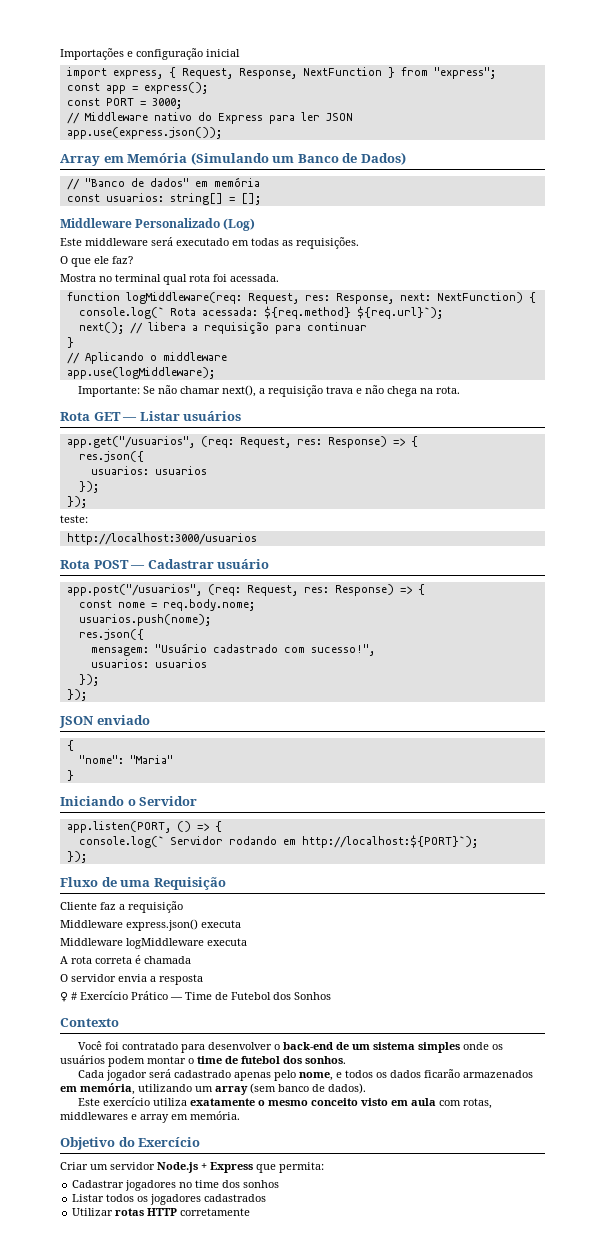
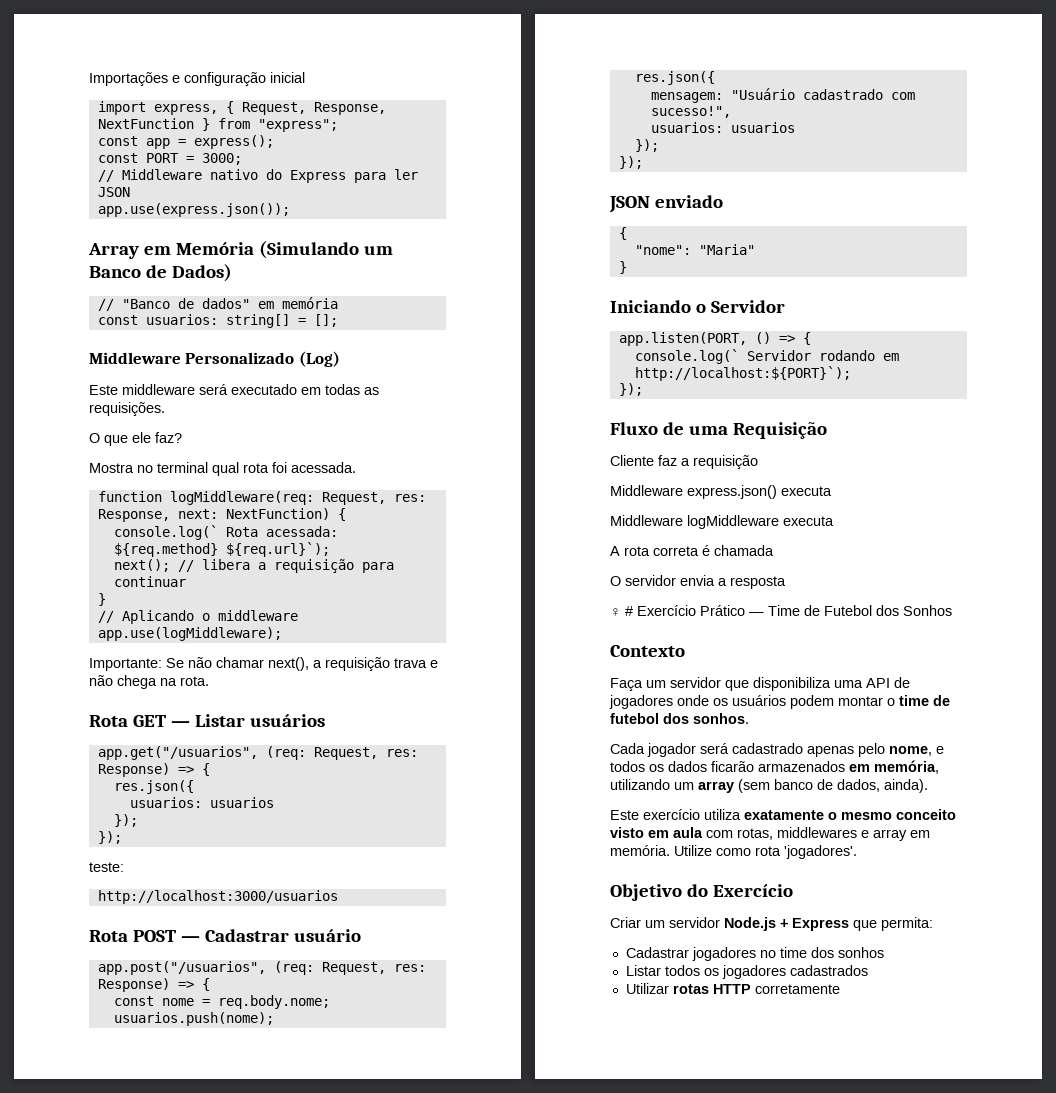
- Você foi contratado para desenvolver o back-end de um sistema simples onde os usuários podem montar o time de futebol dos sonhos.
+ Faça um servidor que disponibiliza uma API de jogadores onde os usuários podem montar o time de futebol dos sonhos.
- Cada jogador será cadastrado apenas pelo nome, e todos os dados ficarão armazenados em memória, utilizando um array (sem banco de dados).
+ Cada jogador será cadastrado apenas pelo nome, e todos os dados ficarão armazenados em memória, utilizando um array (sem banco de dados, ainda).
+ Utilize como rota 'jogadores'.

